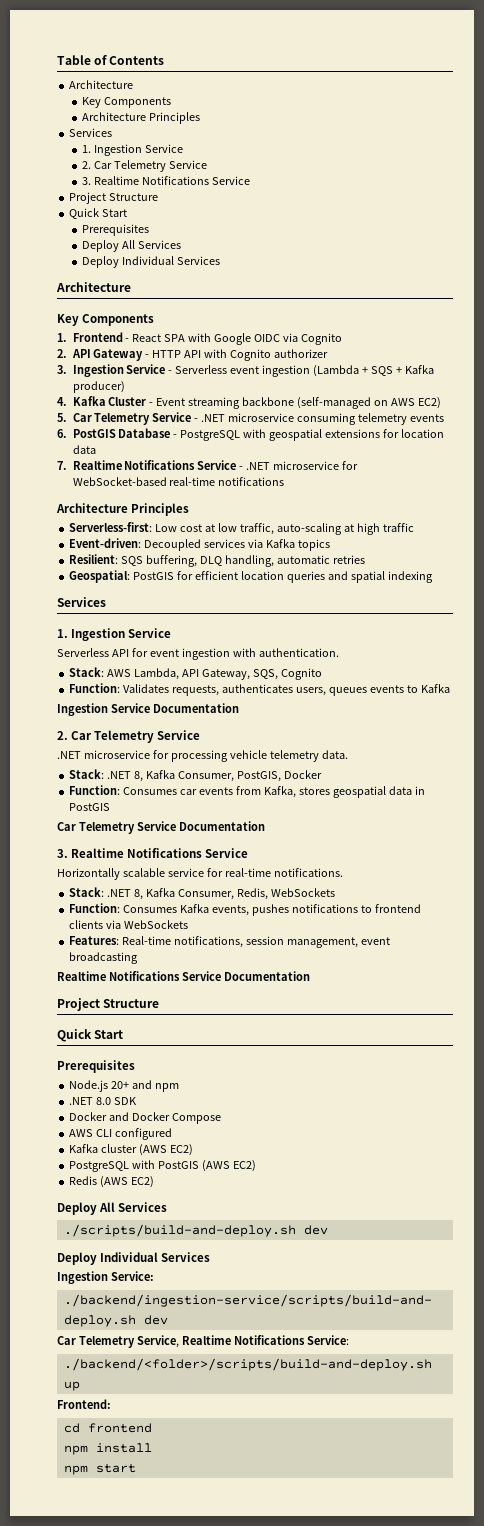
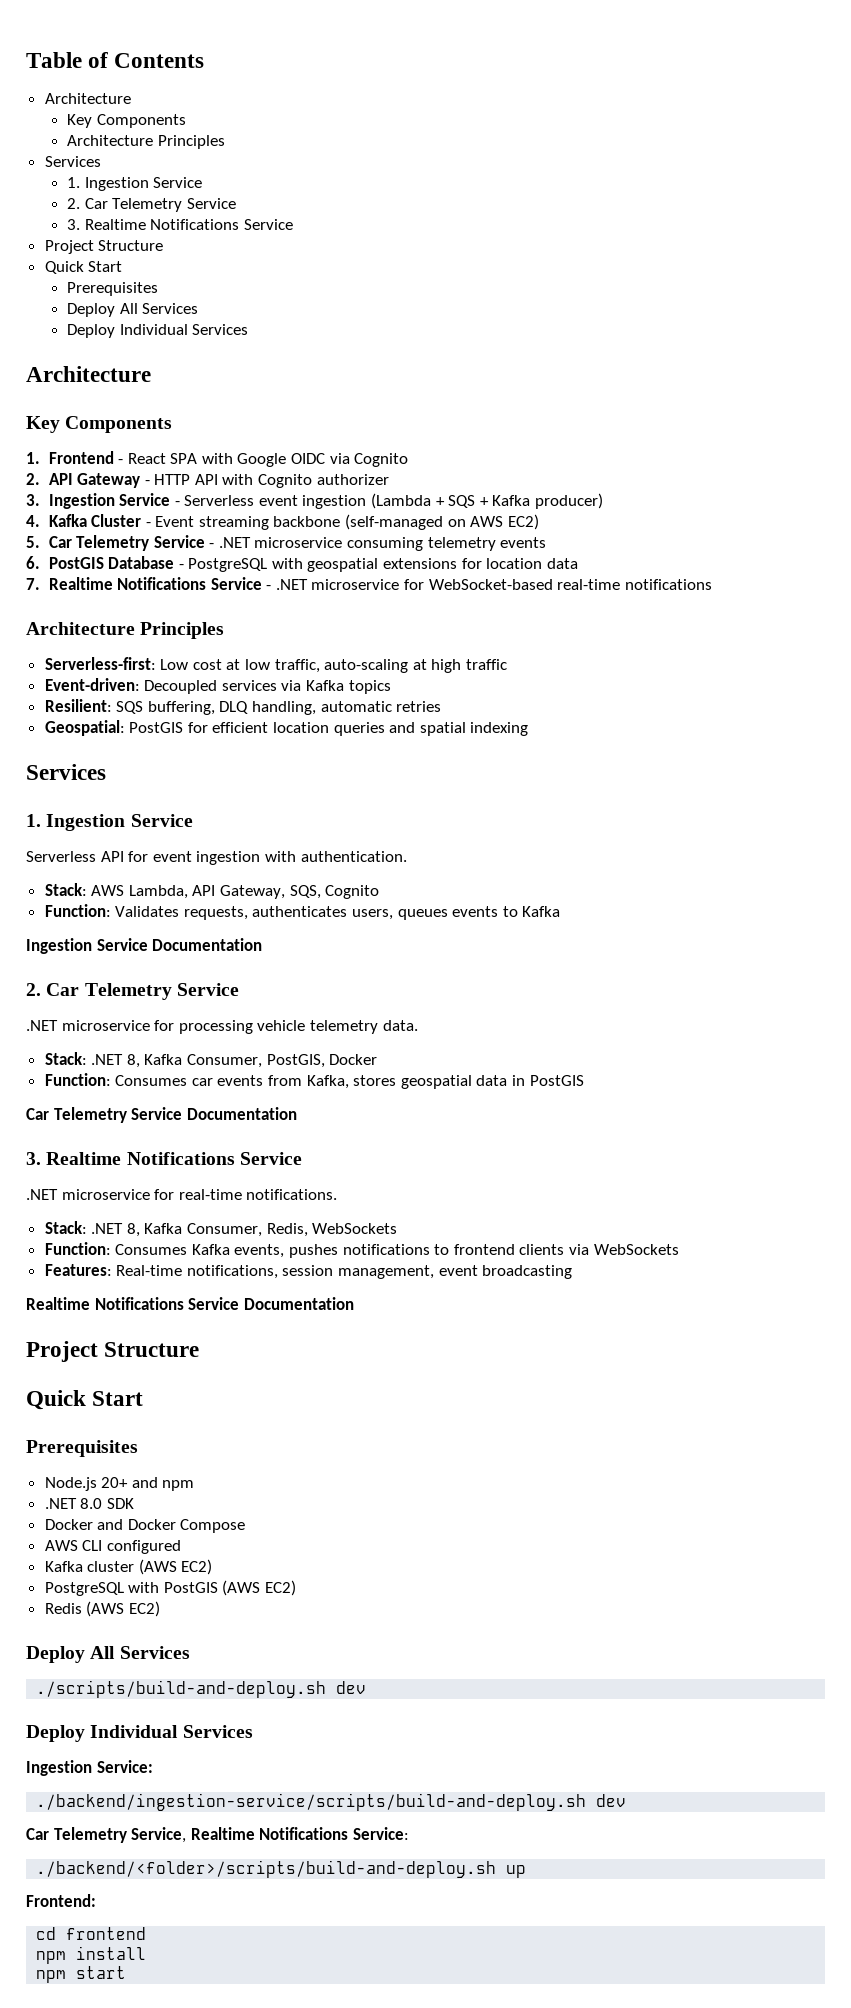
- Horizontally scalable service for real-time notifications.
+ .NET microservice for real-time notifications.

